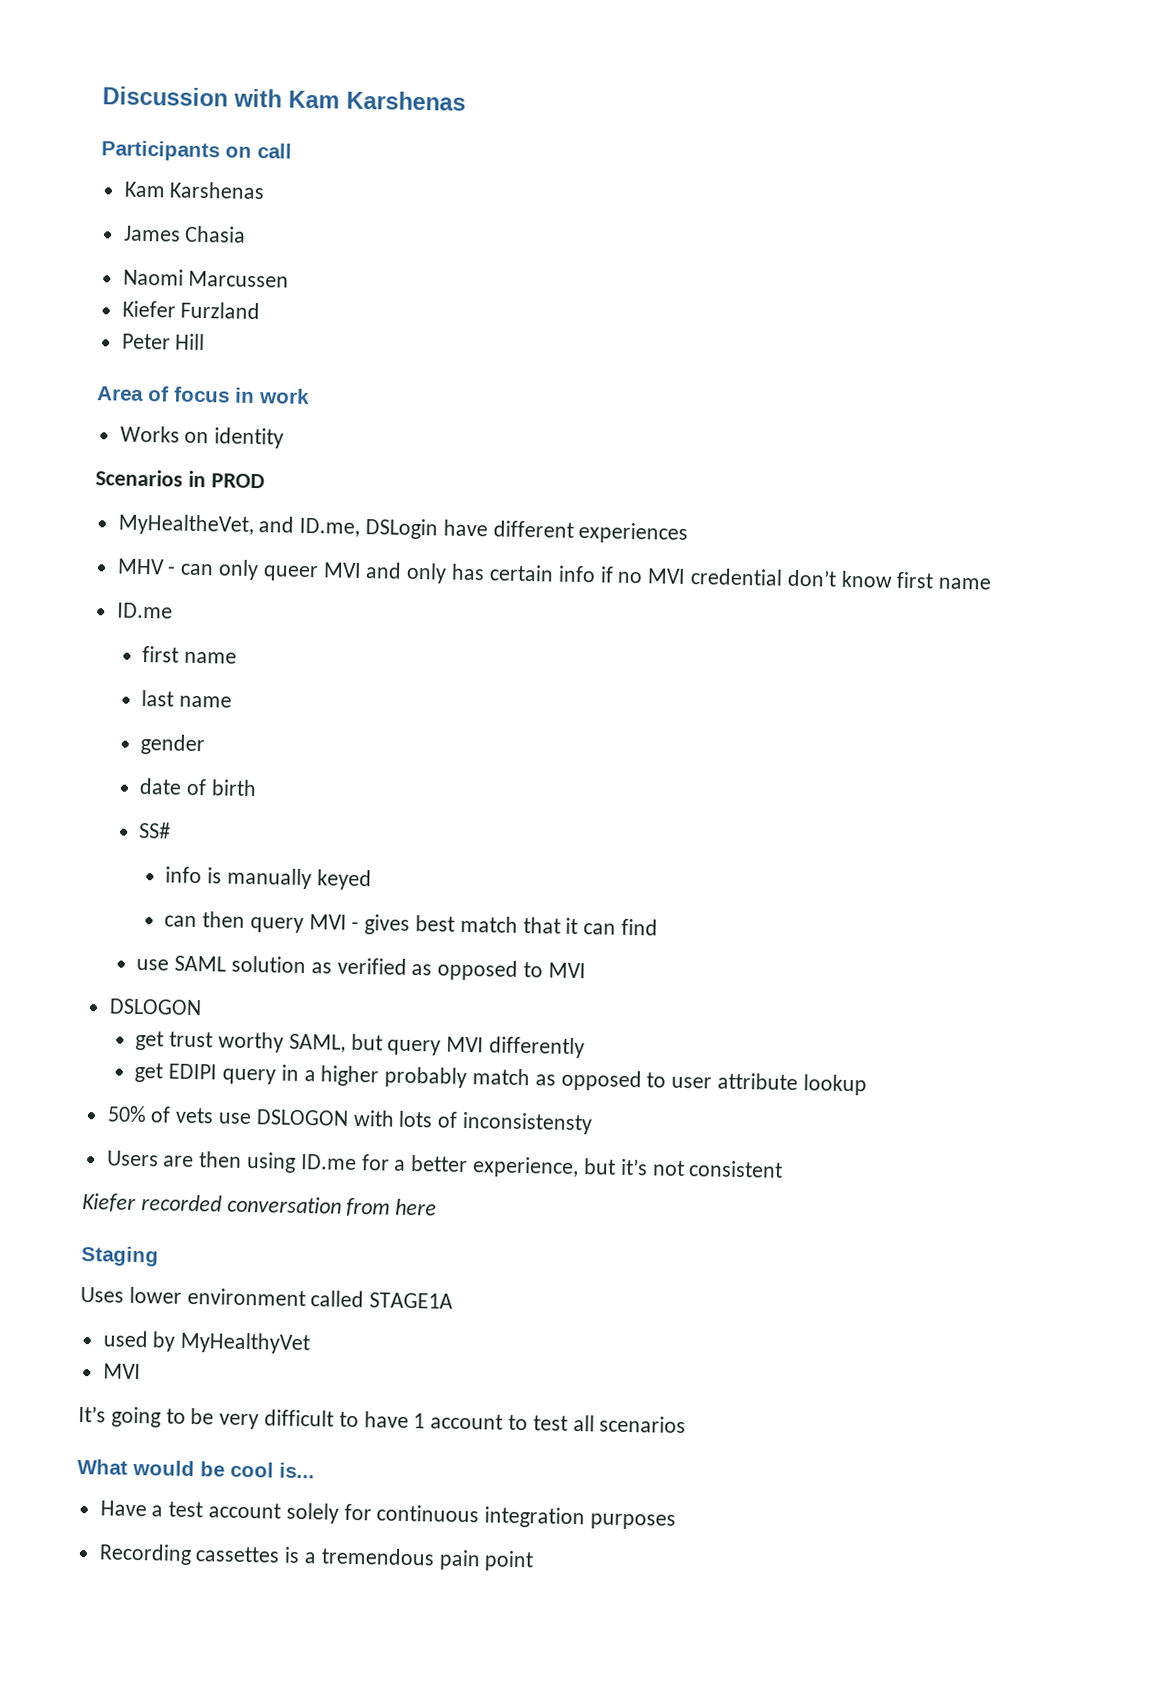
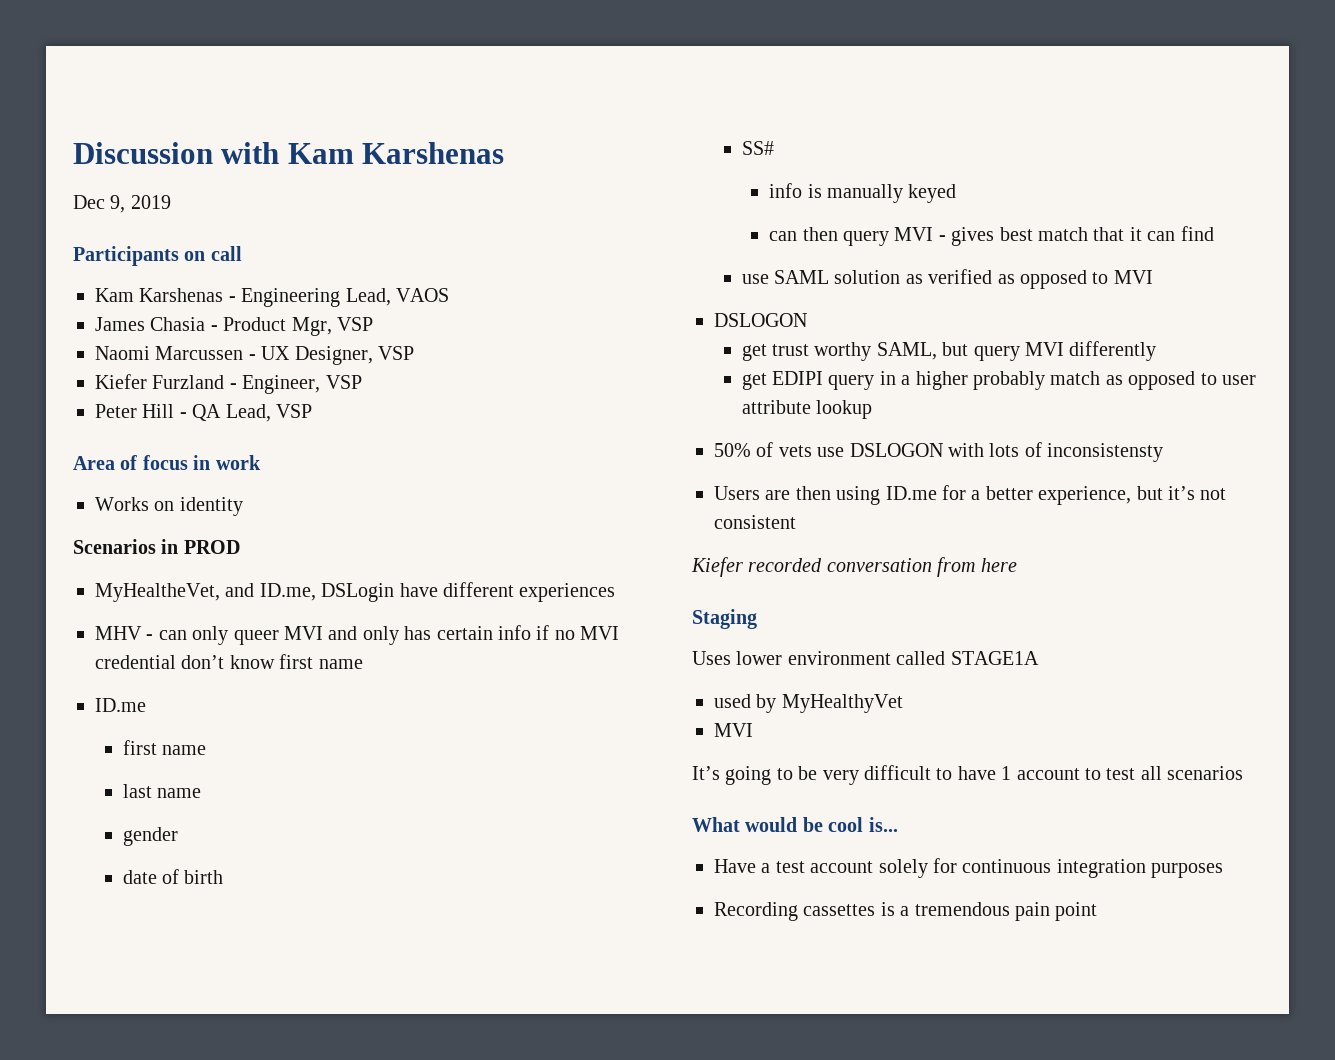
+ Dec 9, 2019
  Participants on call
- Kam Karshenas
- James Chasia
- Naomi Marcussen
+ Kam Karshenas - Engineering Lead, VAOS
+ James Chasia - Product Mgr, VSP
+ Naomi Marcussen - UX Designer, VSP
- Kiefer Furzland
+ Kiefer Furzland - Engineer, VSP
- Peter Hill
+ Peter Hill - QA Lead, VSP

